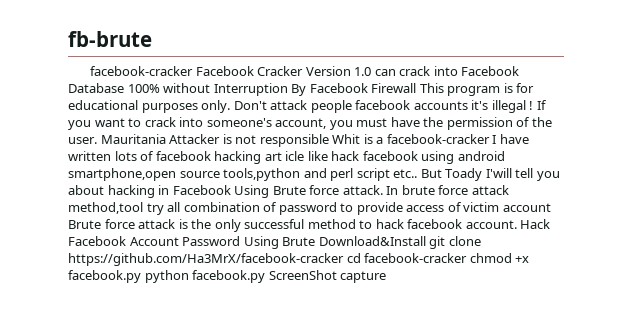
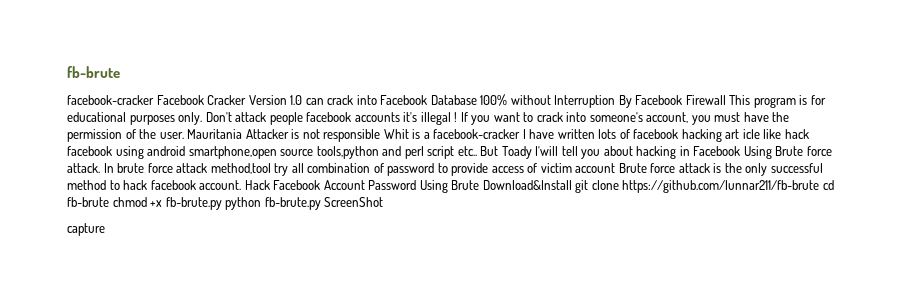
- Hack Facebook Account Password Using Brute Download&Install git clone https://github.com/Ha3MrX/facebook-cracker cd facebook-cracker chmod +x facebook.py python facebook.py ScreenShot capture
+ Hack Facebook Account Password Using Brute Download&Install git clone https://github.com/lunnar211/fb-brute cd fb-brute chmod +x fb-brute.py python fb-brute.py ScreenShot
+ capture

